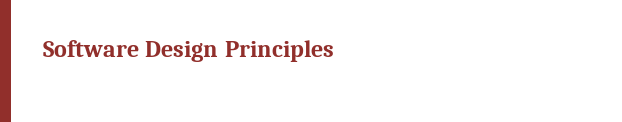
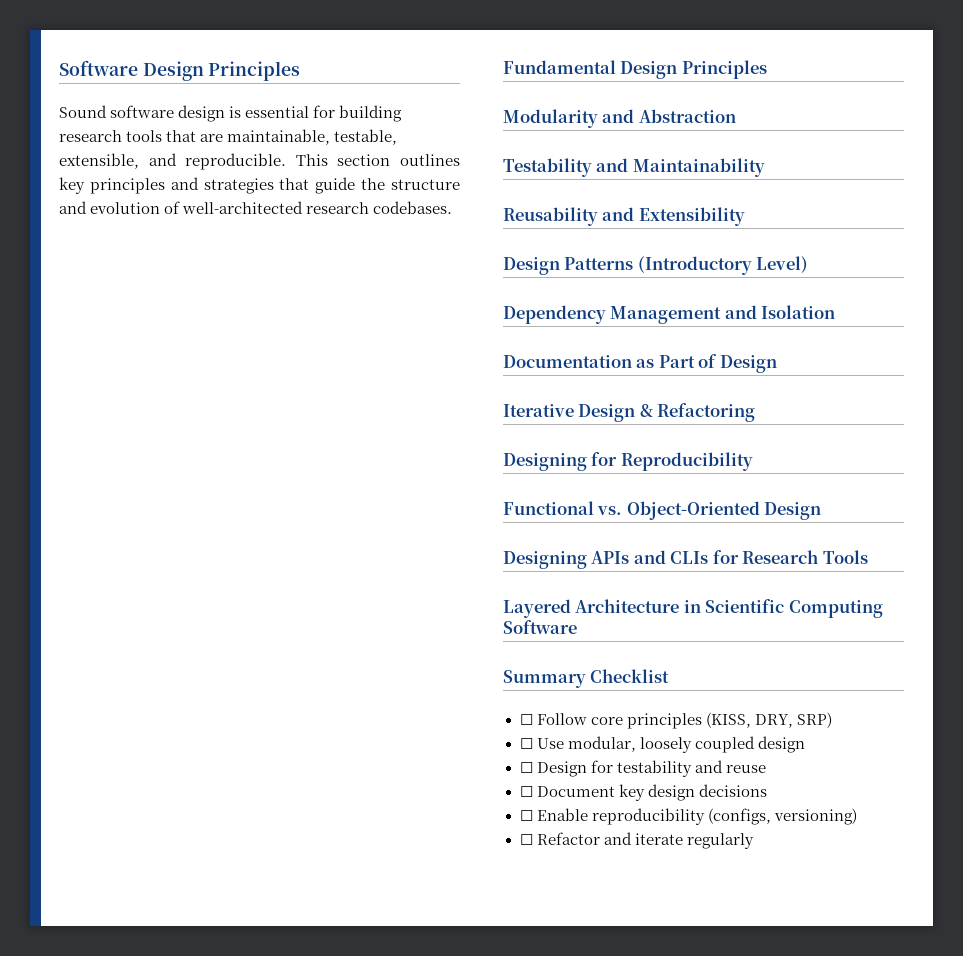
+ Sound software design is essential for building research tools that are maintainable, testable, extensible, and reproducible. This section outlines key principles and strategies that guide the structure and evolution of well-architected research codebases.
+ Fundamental Design Principles
+ Modularity and Abstraction
+ Testability and Maintainability
+ Reusability and Extensibility
+ Design Patterns (Introductory Level)
+ Dependency Management and Isolation
+ Documentation as Part of Design
+ Iterative Design & Refactoring
+ Designing for Reproducibility
+ Functional vs. Object-Oriented Design
+ Designing APIs and CLIs for Research Tools
+ Layered Architecture in Scientific Computing Software
+ Summary Checklist
+ ☐ Follow core principles (KISS, DRY, SRP)
+ ☐ Use modular, loosely coupled design
+ ☐ Design for testability and reuse
+ ☐ Document key design decisions
+ ☐ Enable reproducibility (configs, versioning)
+ ☐ Refactor and iterate regularly

